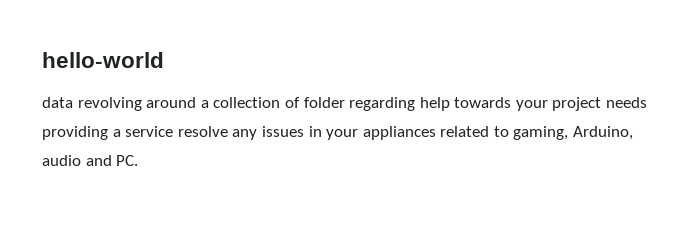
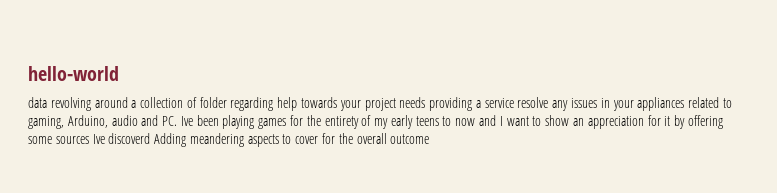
- data revolving around a collection of folder regarding help towards your project needs providing a service resolve any issues in your appliances related to gaming, Arduino, audio and PC.
+ data revolving around a collection of folder regarding help towards your project needs providing a service resolve any issues in your appliances related to gaming, Arduino, audio and PC. Ive been playing games for the entirety of my early teens to now and I want to show an appreciation for it by offering some sources Ive discoverd Adding meandering aspects to cover for the overall outcome

